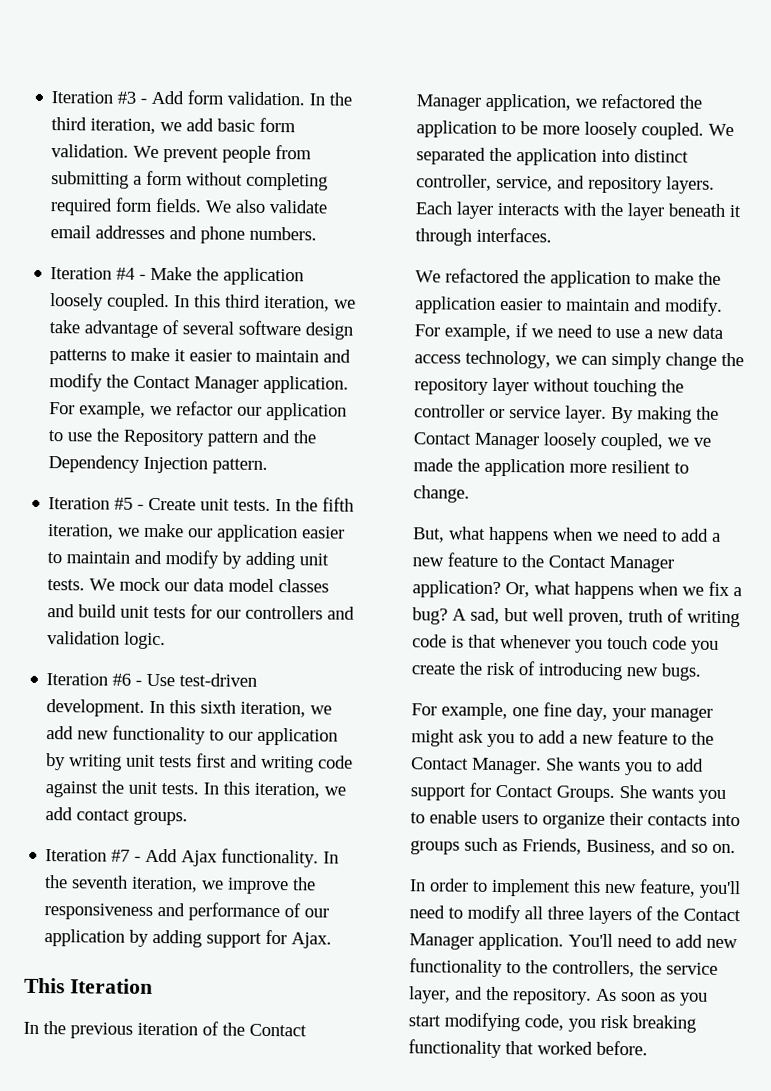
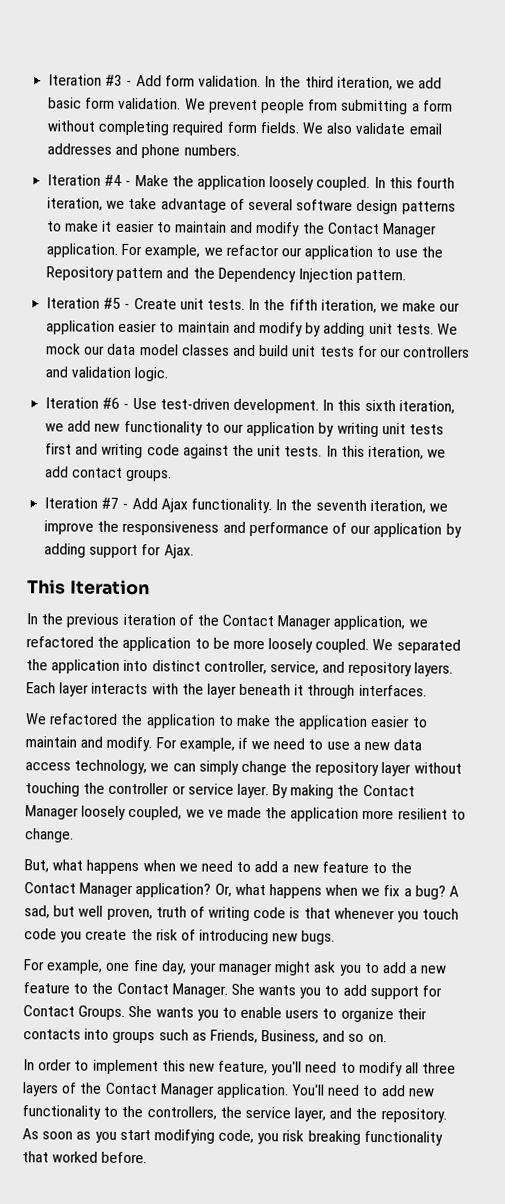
- In this third iteration, we take advantage of several software design patterns to make it easier to maintain and modify the Contact Manager application.
+ In this fourth iteration, we take advantage of several software design patterns to make it easier to maintain and modify the Contact Manager application.

